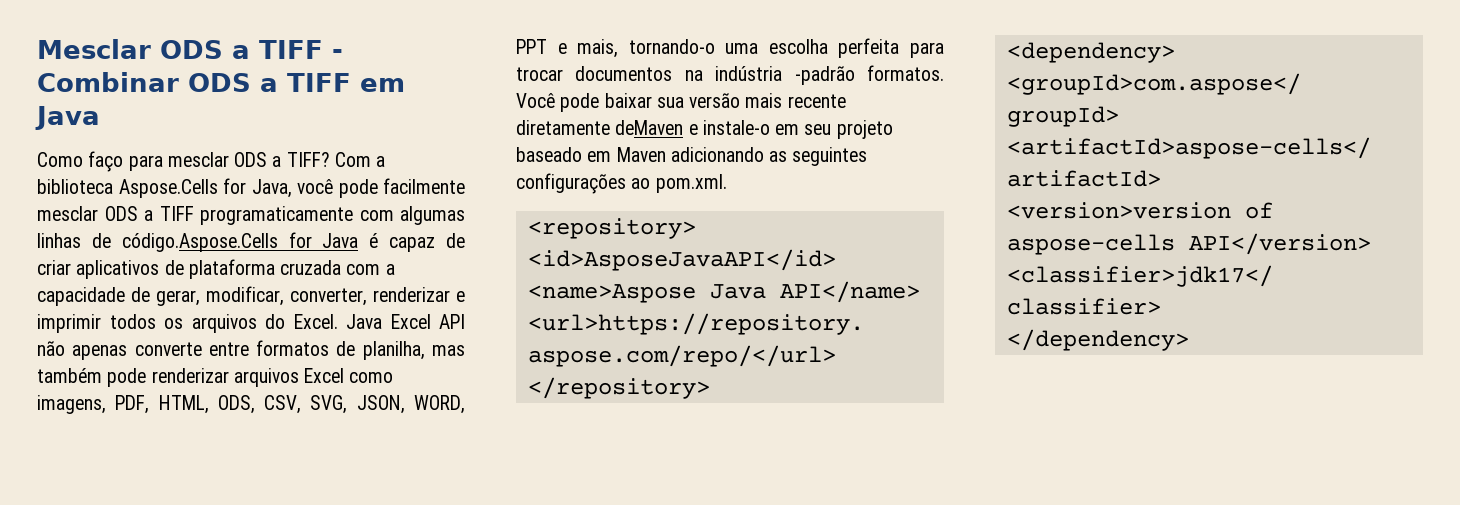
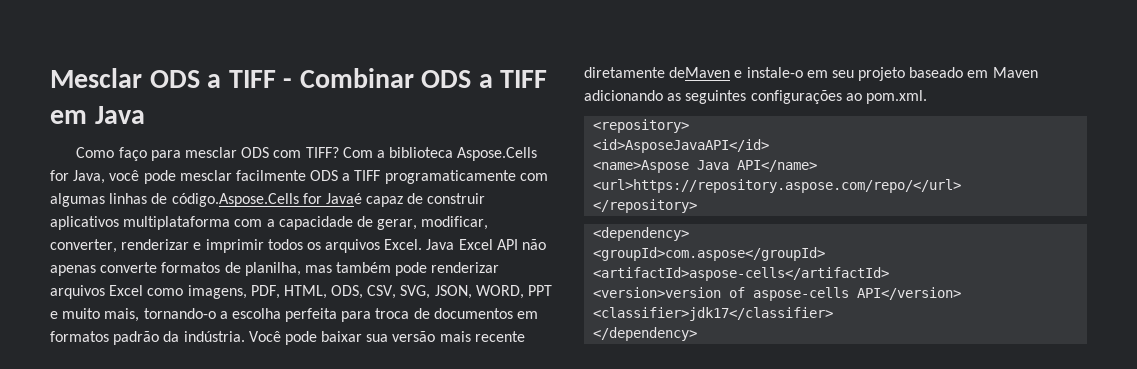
- Como faço para mesclar ODS a TIFF?
+ Como faço para mesclar ODS com TIFF?
- Com a biblioteca Aspose.Cells for Java, você pode facilmente mesclar ODS a TIFF programaticamente com algumas linhas de código.Aspose.Cells for Java é capaz de criar aplicativos de plataforma cruzada com a capacidade de gerar, modificar, converter, renderizar e imprimir todos os arquivos do Excel.
+ Com a biblioteca Aspose.Cells for Java, você pode mesclar facilmente ODS a TIFF programaticamente com algumas linhas de código.Aspose.Cells for Javaé capaz de construir aplicativos multiplataforma com a capacidade de gerar, modificar, converter, renderizar e imprimir todos os arquivos Excel.
- Java Excel API não apenas converte entre formatos de planilha, mas também pode renderizar arquivos Excel como imagens, PDF, HTML, ODS, CSV, SVG, JSON, WORD, PPT e mais, tornando-o uma escolha perfeita para trocar documentos na indústria -padrão formatos.
+ Java Excel API não apenas converte formatos de planilha, mas também pode renderizar arquivos Excel como imagens, PDF, HTML, ODS, CSV, SVG, JSON, WORD, PPT e muito mais, tornando-o a escolha perfeita para troca de documentos em formatos padrão da indústria.

